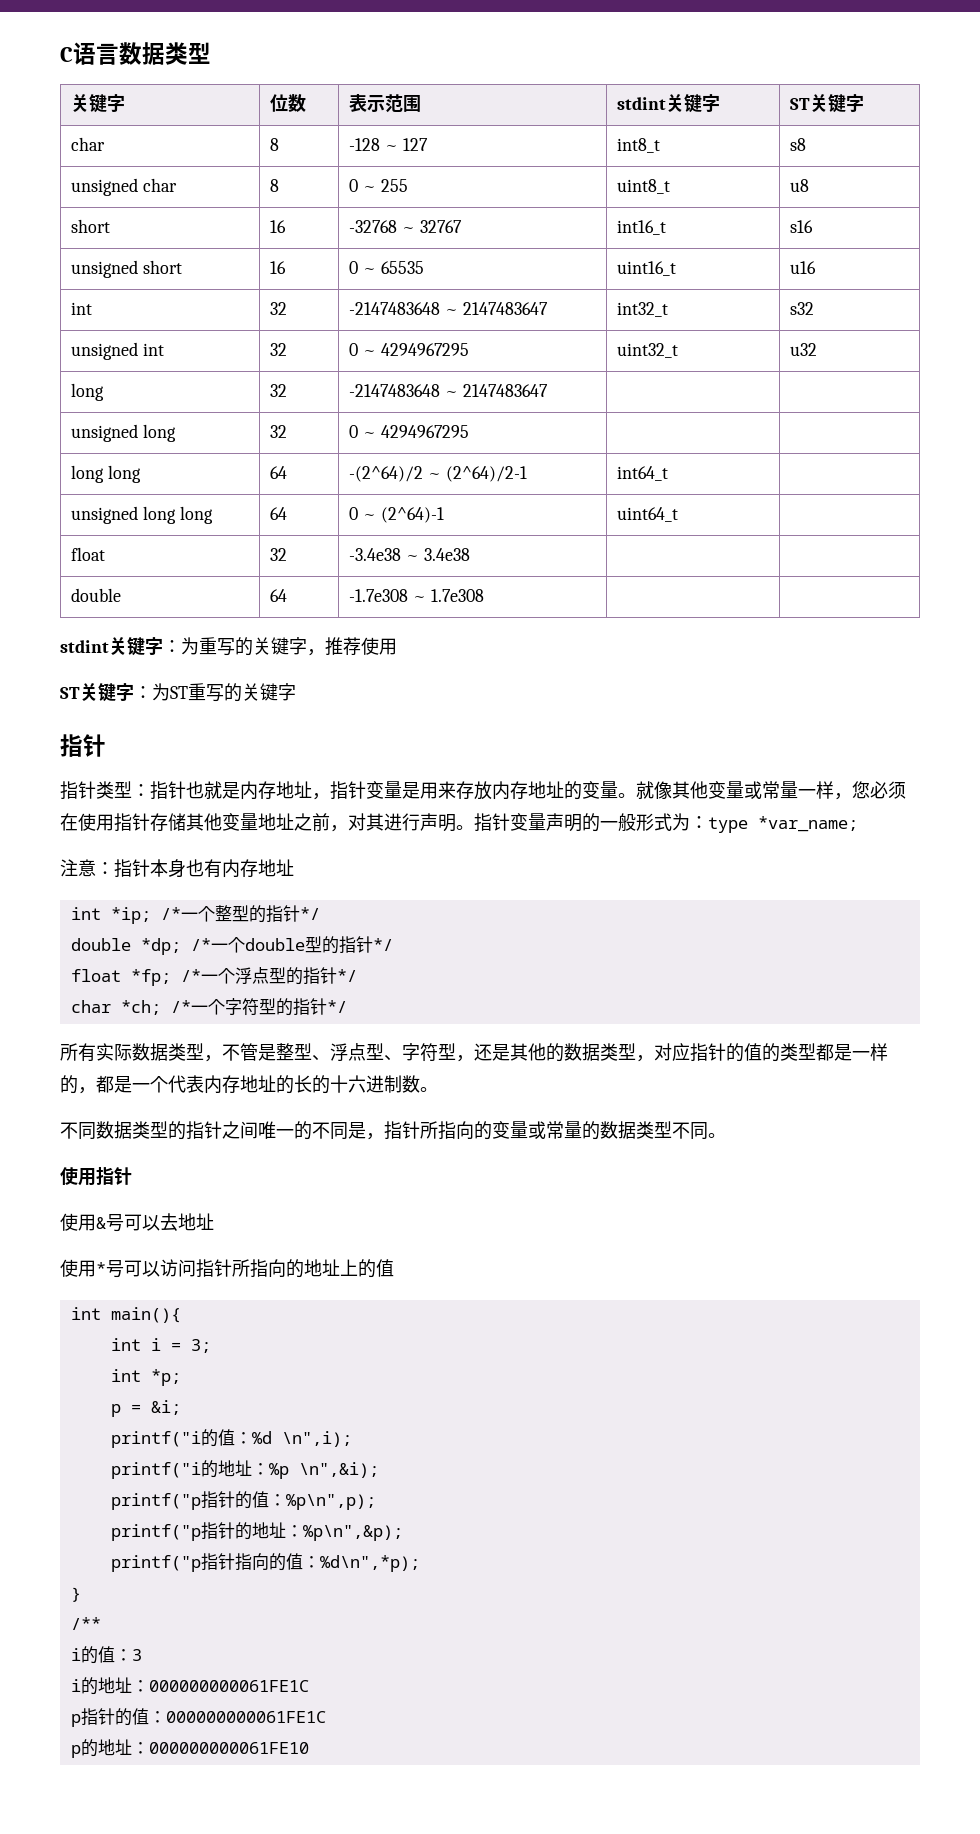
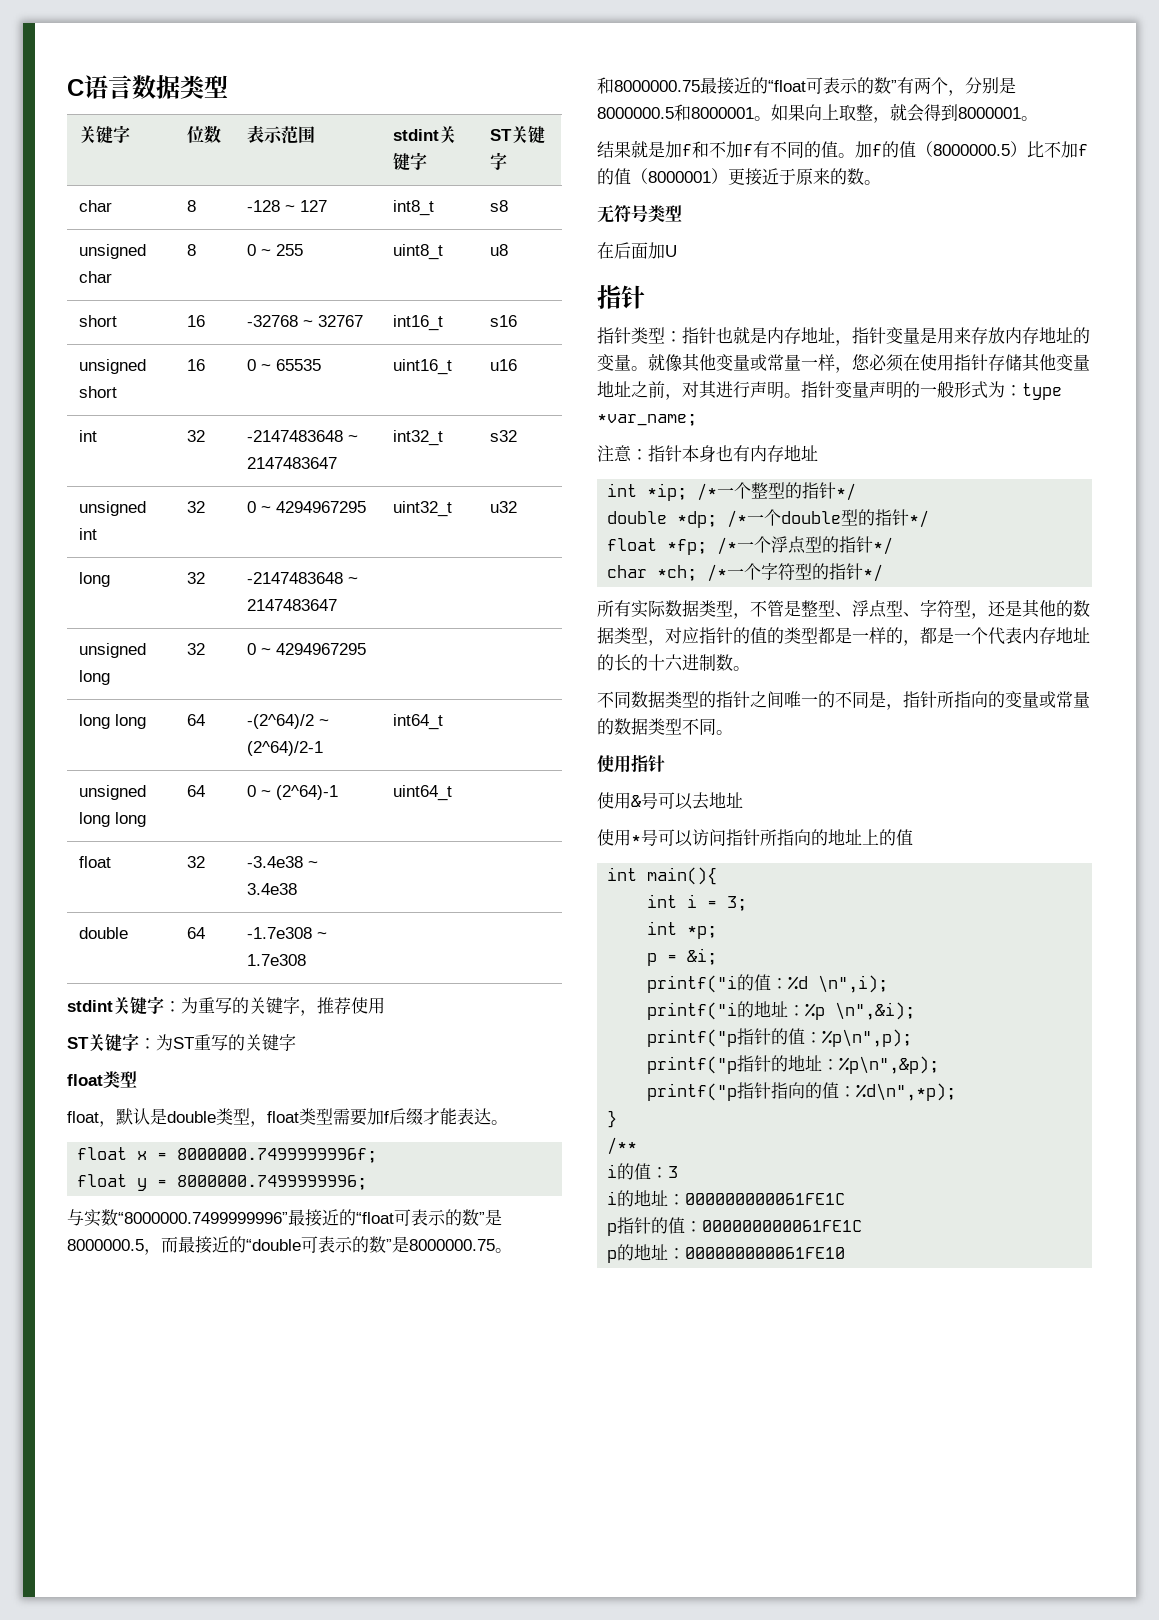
  ST关键字：为ST重写的关键字
+ float类型
+ float，默认是double类型，float类型需要加f后缀才能表达。
+ float x = 8000000.7499999996f;
+ float y = 8000000.7499999996;
+ 与实数“8000000.7499999996”最接近的“float可表示的数”是8000000.5，而最接近的“double可表示的数”是8000000.75。
+ 和8000000.75最接近的“float可表示的数”有两个，分别是8000000.5和8000001。如果向上取整，就会得到8000001。
+ 结果就是加f和不加f有不同的值。加f的值（8000000.5）比不加f的值（8000001）更接近于原来的数。
+ 无符号类型
+ 在后面加U

